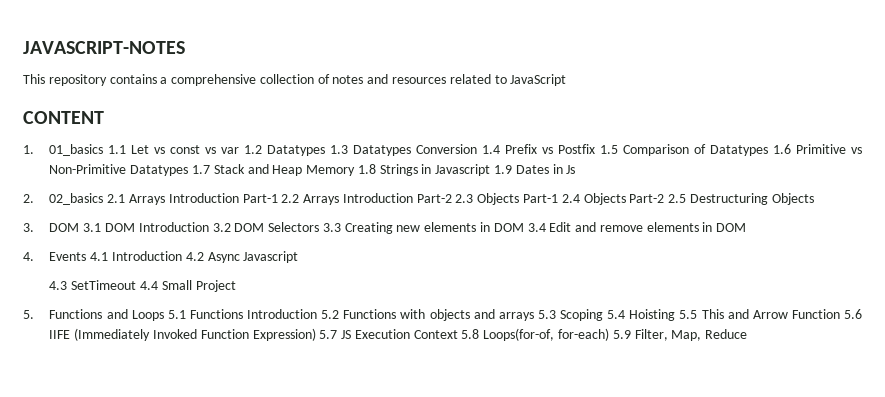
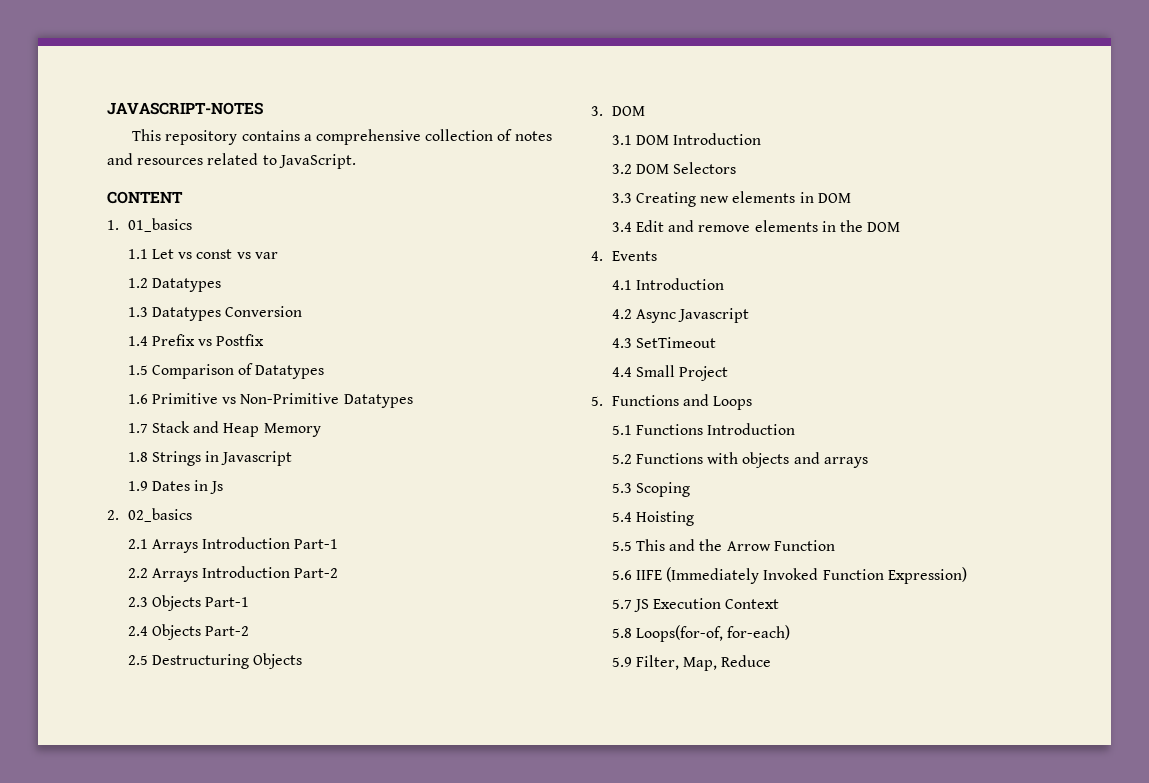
- This repository contains a comprehensive collection of notes and resources related to JavaScript
+ This repository contains a comprehensive collection of notes and resources related to JavaScript.
- 1. 01_basics 1.1 Let vs const vs var 1.2 Datatypes 1.3 Datatypes Conversion 1.4 Prefix vs Postfix 1.5 Comparison of Datatypes 1.6 Primitive vs Non-Primitive Datatypes 1.7 Stack and Heap Memory 1.8 Strings in Javascript 1.9 Dates in Js
+ 1. 01_basics
+ 1.1 Let vs const vs var
+ 1.2 Datatypes
+ 1.3 Datatypes Conversion
+ 1.4 Prefix vs Postfix
+ 1.5 Comparison of Datatypes
+ 1.6 Primitive vs Non-Primitive Datatypes
+ 1.7 Stack and Heap Memory
+ 1.8 Strings in Javascript
+ 1.9 Dates in Js
- 2. 02_basics 2.1 Arrays Introduction Part-1 2.2 Arrays Introduction Part-2 2.3 Objects Part-1 2.4 Objects Part-2 2.5 Destructuring Objects
+ 2. 02_basics
+ 2.1 Arrays Introduction Part-1
+ 2.2 Arrays Introduction Part-2
+ 2.3 Objects Part-1
+ 2.4 Objects Part-2
+ 2.5 Destructuring Objects
- 3. DOM 3.1 DOM Introduction 3.2 DOM Selectors 3.3 Creating new elements in DOM 3.4 Edit and remove elements in DOM
+ 3. DOM
+ 3.1 DOM Introduction
+ 3.2 DOM Selectors
+ 3.3 Creating new elements in DOM
+ 3.4 Edit and remove elements in the DOM
- 4. Events 4.1 Introduction 4.2 Async Javascript
+ 4. Events
+ 4.1 Introduction
+ 4.2 Async Javascript
- 4.3 SetTimeout 4.4 Small Project
+ 4.3 SetTimeout
+ 4.4 Small Project
- 5. Functions and Loops 5.1 Functions Introduction 5.2 Functions with objects and arrays 5.3 Scoping 5.4 Hoisting 5.5 This and Arrow Function 5.6 IIFE (Immediately Invoked Function Expression) 5.7 JS Execution Context 5.8 Loops(for-of, for-each) 5.9 Filter, Map, Reduce
+ 5. Functions and Loops
+ 5.1 Functions Introduction
+ 5.2 Functions with objects and arrays
+ 5.3 Scoping
+ 5.4 Hoisting
+ 5.5 This and the Arrow Function
+ 5.6 IIFE (Immediately Invoked Function Expression)
+ 5.7 JS Execution Context
+ 5.8 Loops(for-of, for-each)
+ 5.9 Filter, Map, Reduce

